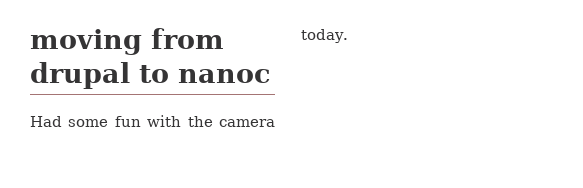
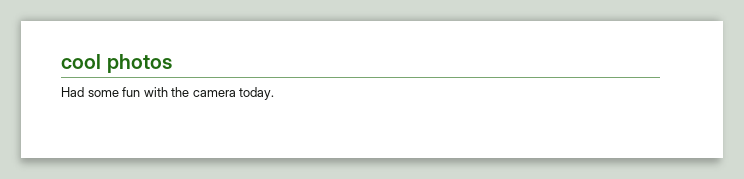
- moving from drupal to nanoc
+ cool photos

